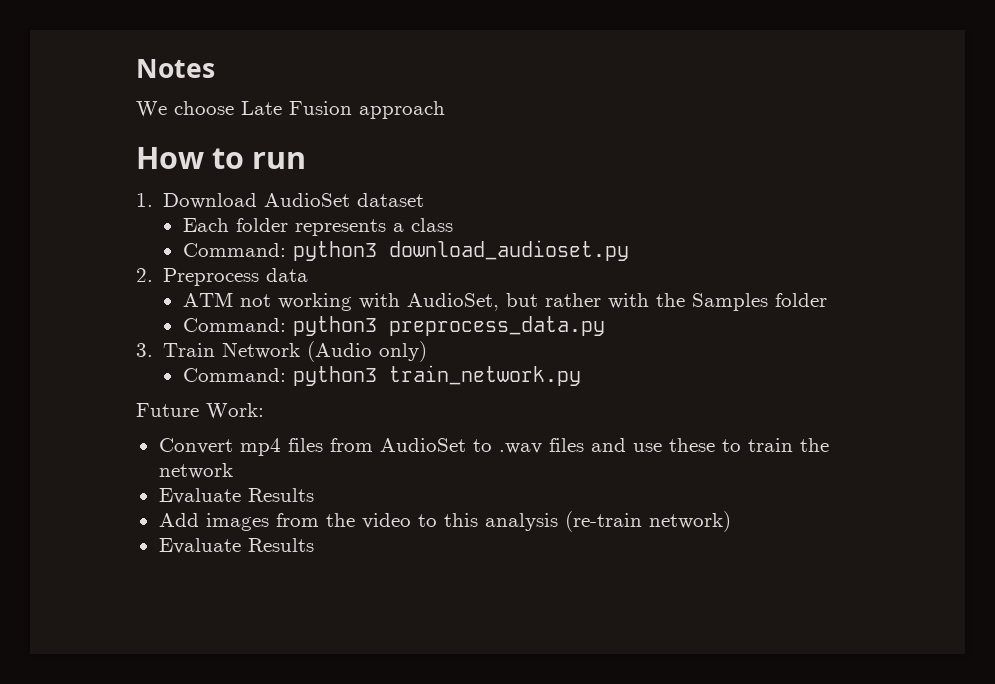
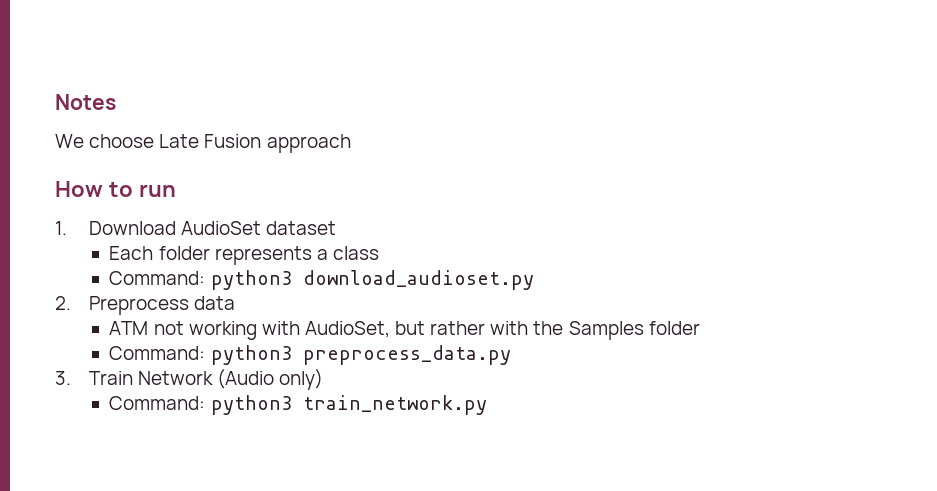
- Future Work:
- Convert mp4 files from AudioSet to .wav files and use these to train the network
- Evaluate Results
- Add images from the video to this analysis (re-train network)
- Evaluate Results

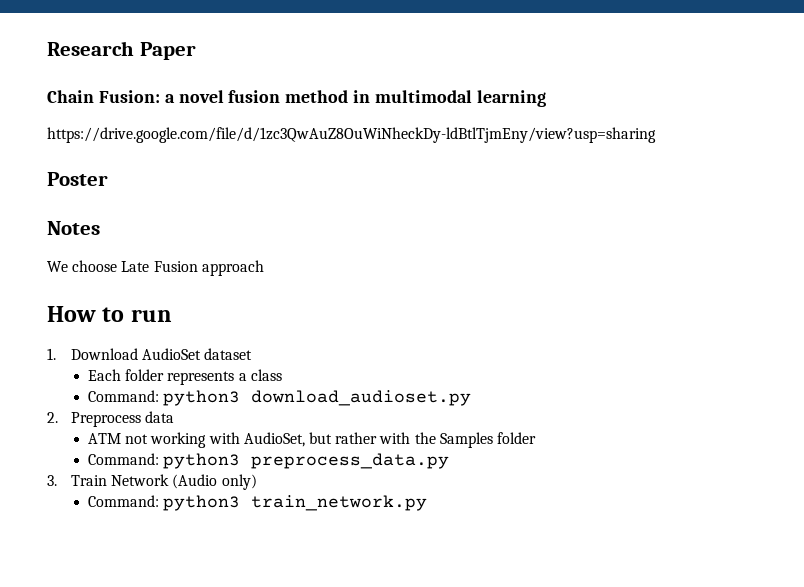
+ Research Paper
+ Chain Fusion: a novel fusion method in multimodal learning
+ https://drive.google.com/file/d/1zc3QwAuZ8OuWiNheckDy-ldBtlTjmEny/view?usp=sharing
+ Poster

